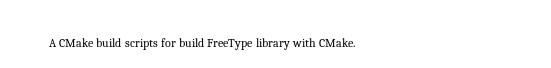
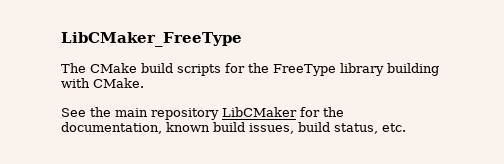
- A CMake build scripts for build FreeType library with CMake.
+ LibCMaker_FreeType
+ The CMake build scripts for the FreeType library building with CMake.
+ See the main repository LibCMaker for the documentation, known build issues, build status, etc.

